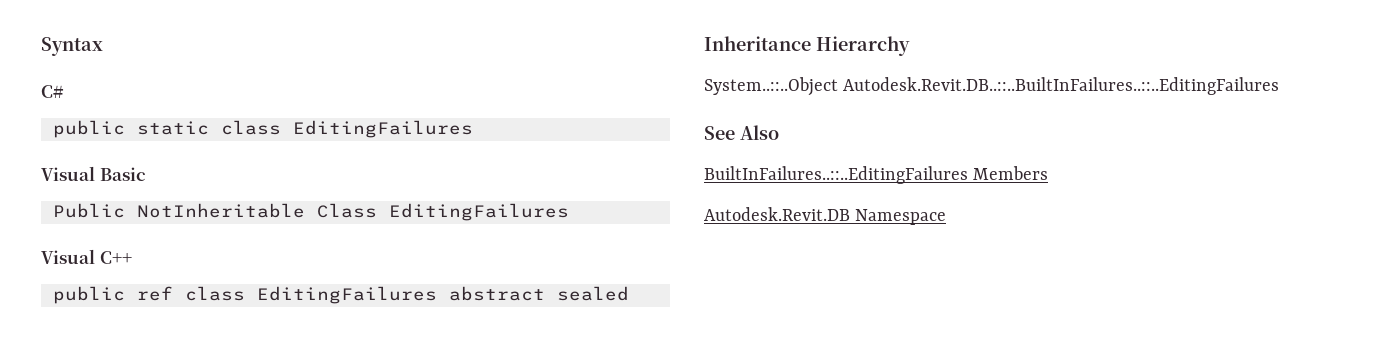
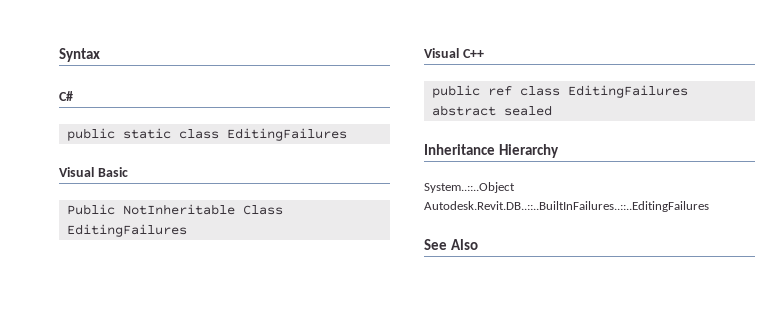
- BuiltInFailures..::..EditingFailures Members
- Autodesk.Revit.DB Namespace

